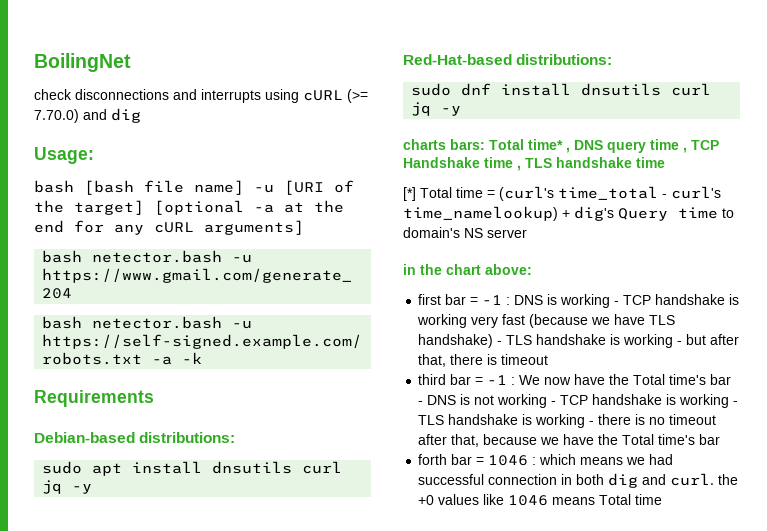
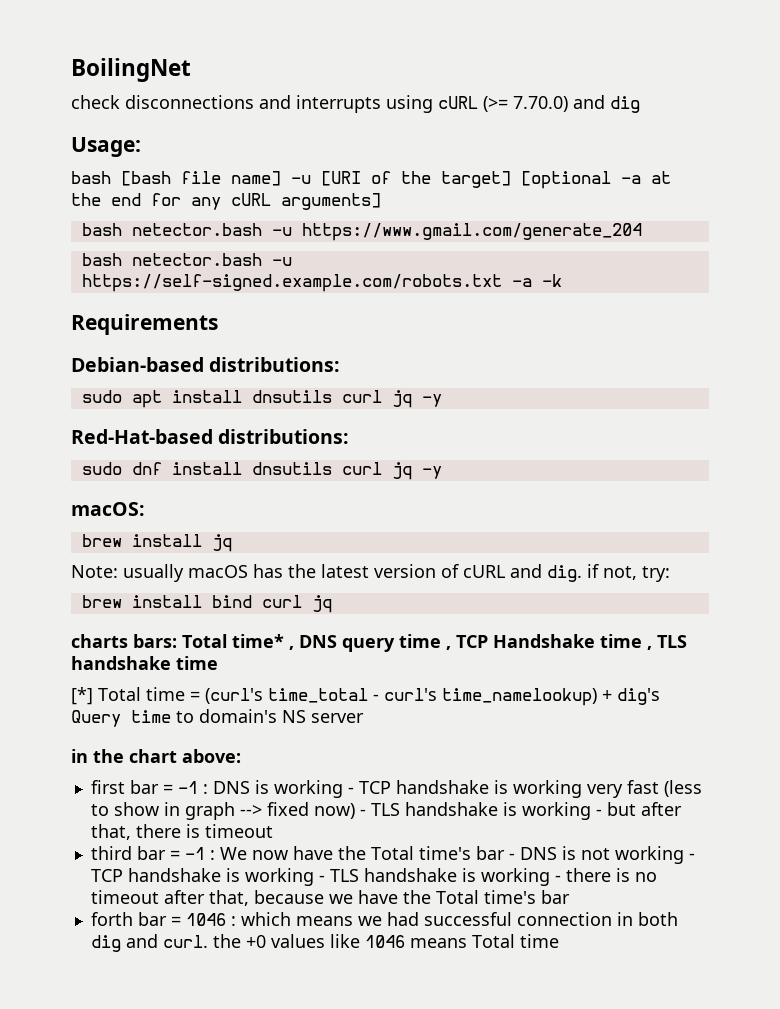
+ macOS:
+ brew install jq
+ Note: usually macOS has the latest version of cURL and dig. if not, try:
+ brew install bind curl jq
- first bar = -1 : DNS is working - TCP handshake is working very fast (because we have TLS handshake) - TLS handshake is working - but after that, there is timeout
+ first bar = -1 : DNS is working - TCP handshake is working very fast (less to show in graph --> fixed now) - TLS handshake is working - but after that, there is timeout

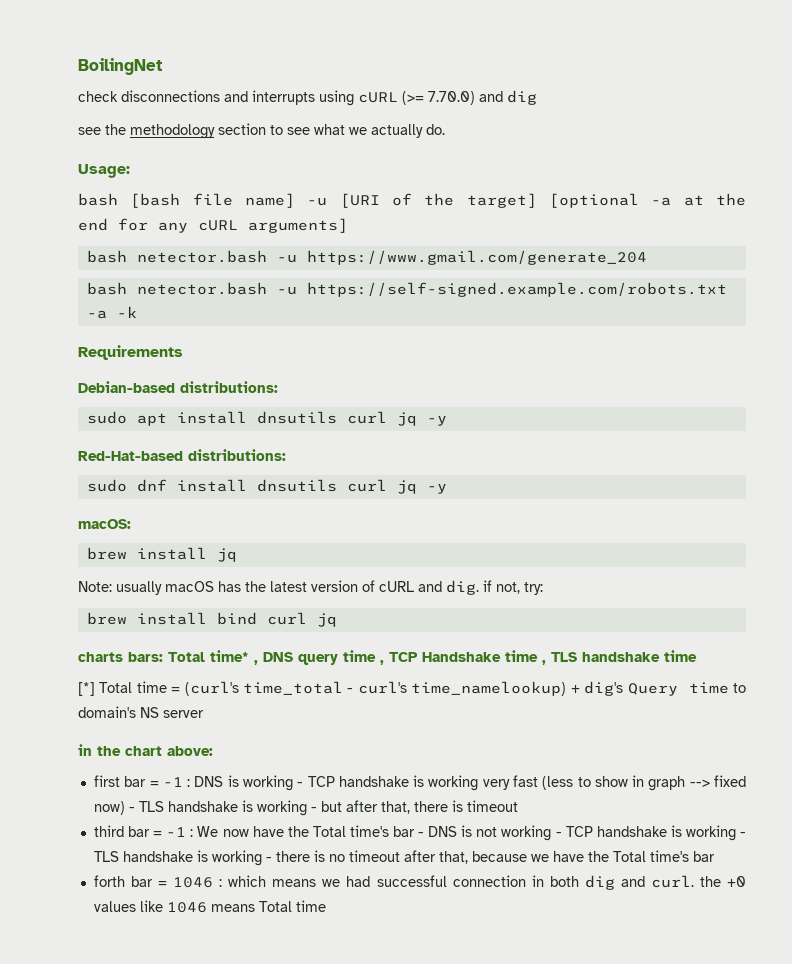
+ see the methodology section to see what we actually do.

